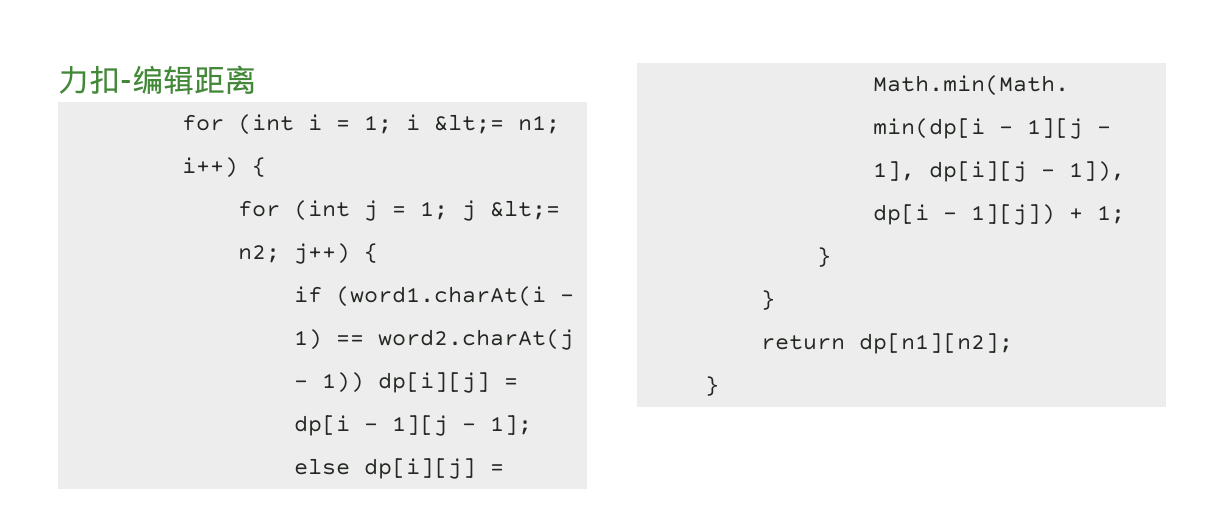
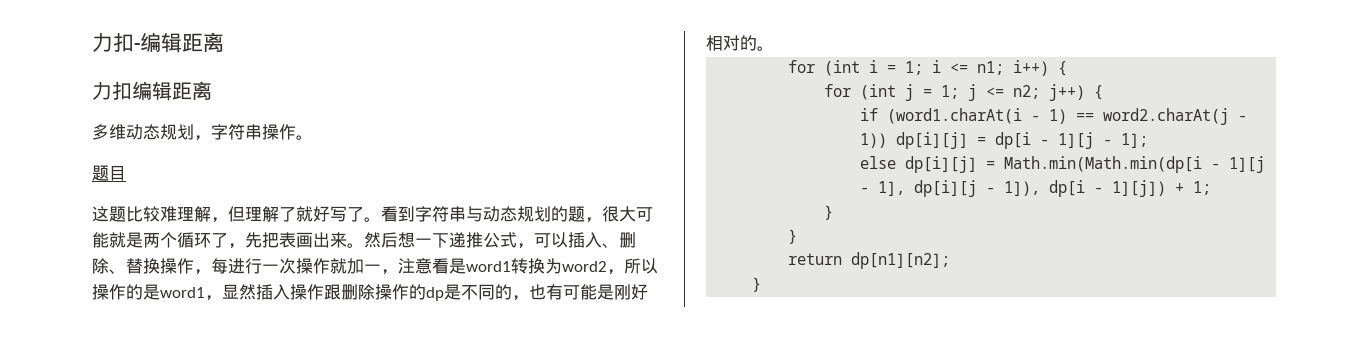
+ 力扣编辑距离
+ 多维动态规划，字符串操作。
+ 题目
+ 这题比较难理解，但理解了就好写了。看到字符串与动态规划的题，很大可能就是两个循环了，先把表画出来。然后想一下递推公式，可以插入、删除、替换操作，每进行一次操作就加一，注意看是word1转换为word2，所以操作的是word1，显然插入操作跟删除操作的dp是不同的，也有可能是刚好相对的。
- for (int i = 1; i &lt;= n1; i++) {
+ for (int i = 1; i <= n1; i++) {
- for (int j = 1; j &lt;= n2; j++) {
+ for (int j = 1; j <= n2; j++) {

